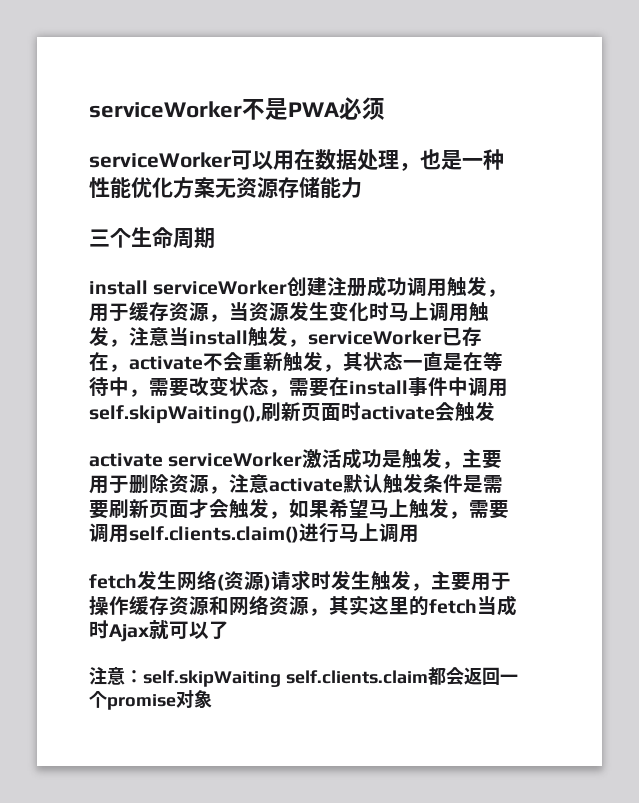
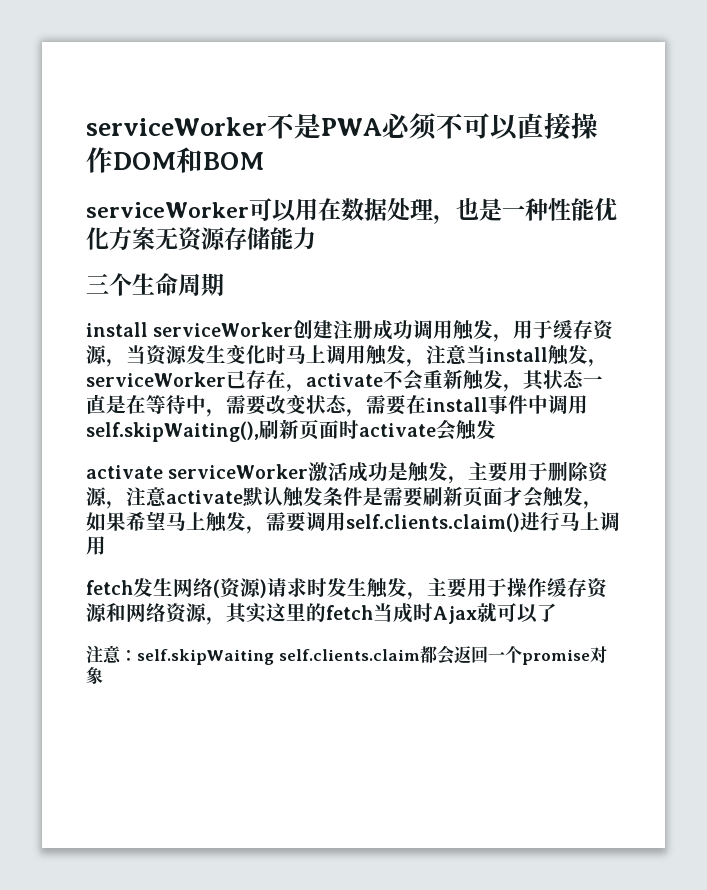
- serviceWorker不是PWA必须
+ serviceWorker不是PWA必须不可以直接操作DOM和BOM

